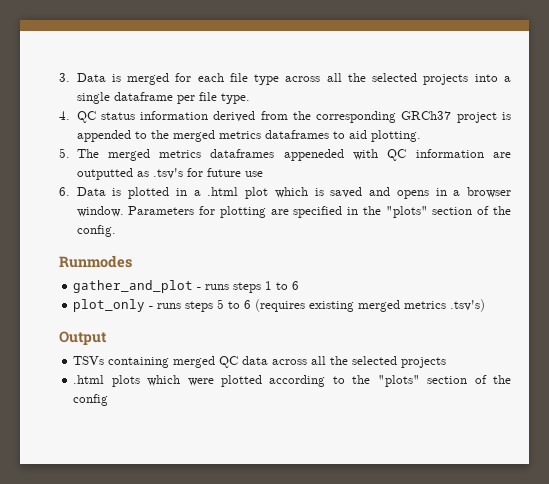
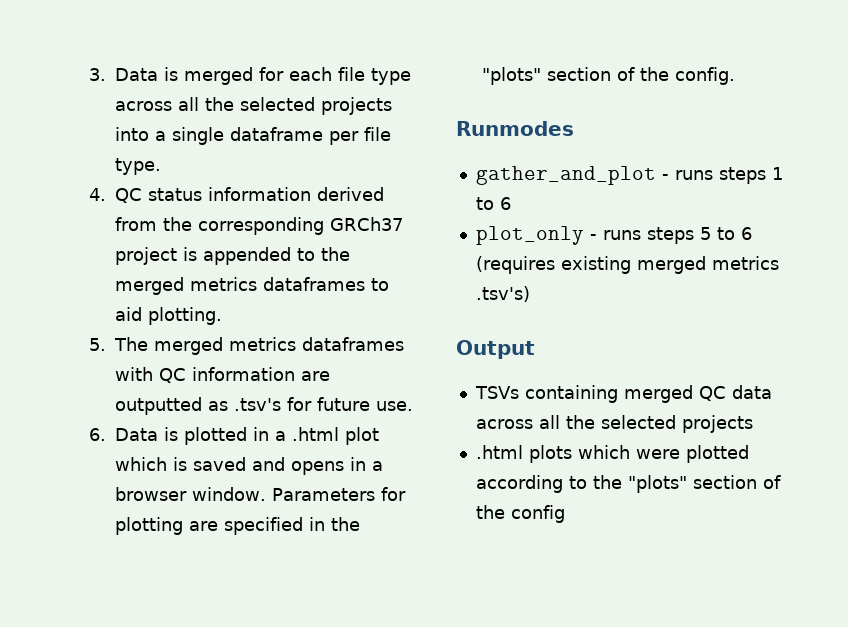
- 5. The merged metrics dataframes appeneded with QC information are outputted as .tsv's for future use
+ 5. The merged metrics dataframes with QC information are outputted as .tsv's for future use.

